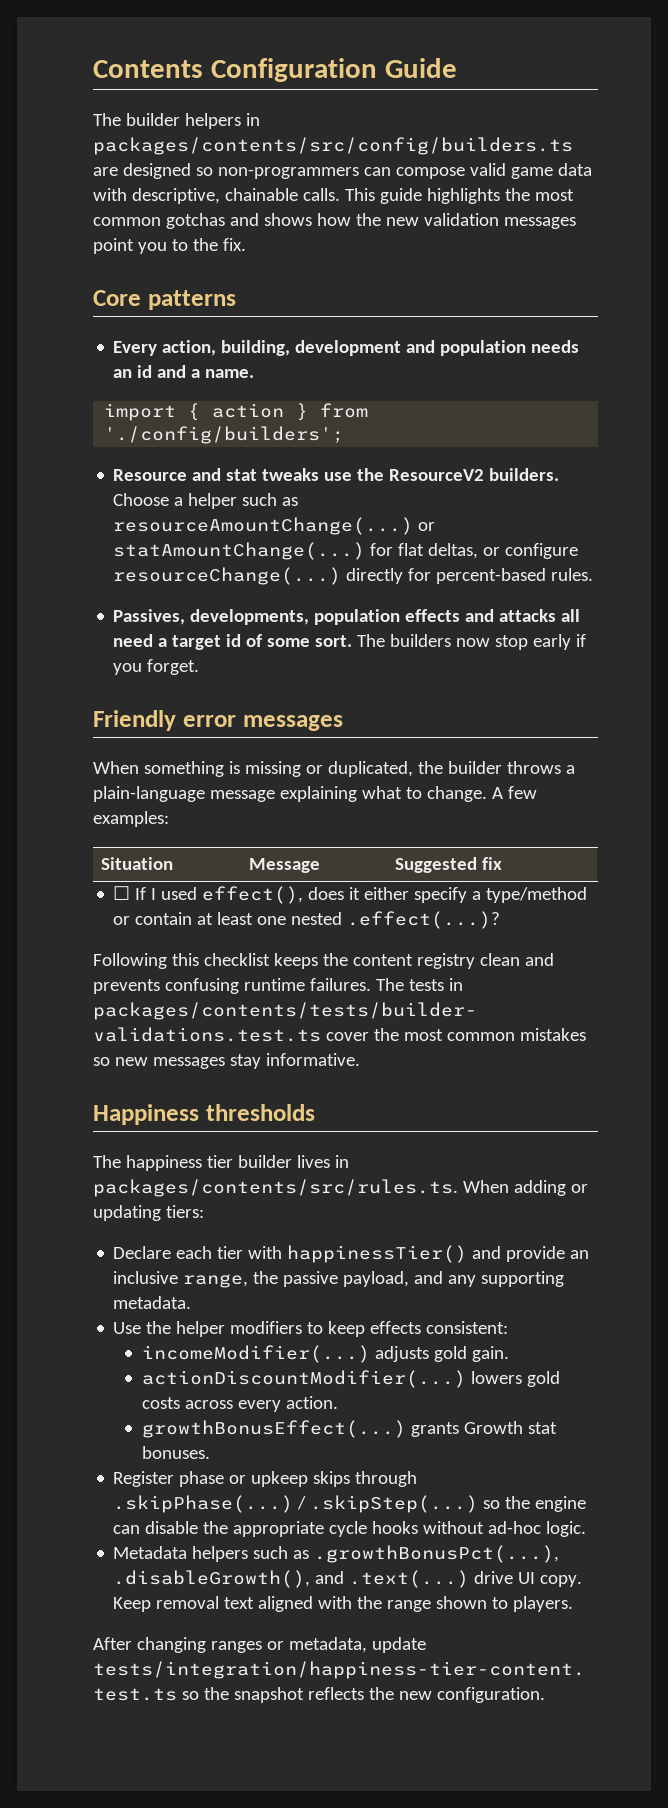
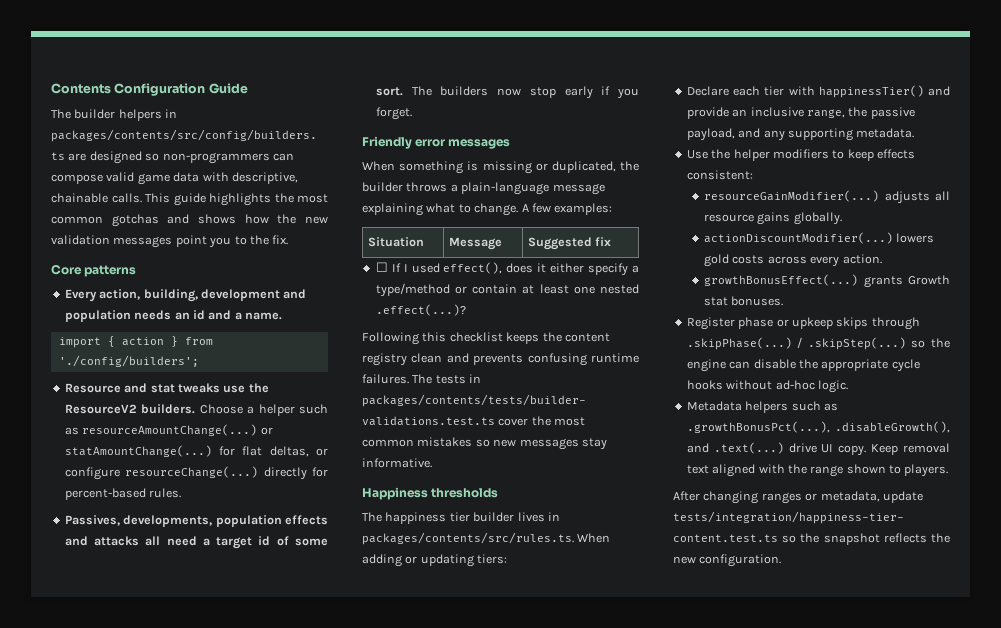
- incomeModifier(...) adjusts gold gain.
+ resourceGainModifier(...) adjusts all resource gains globally.

